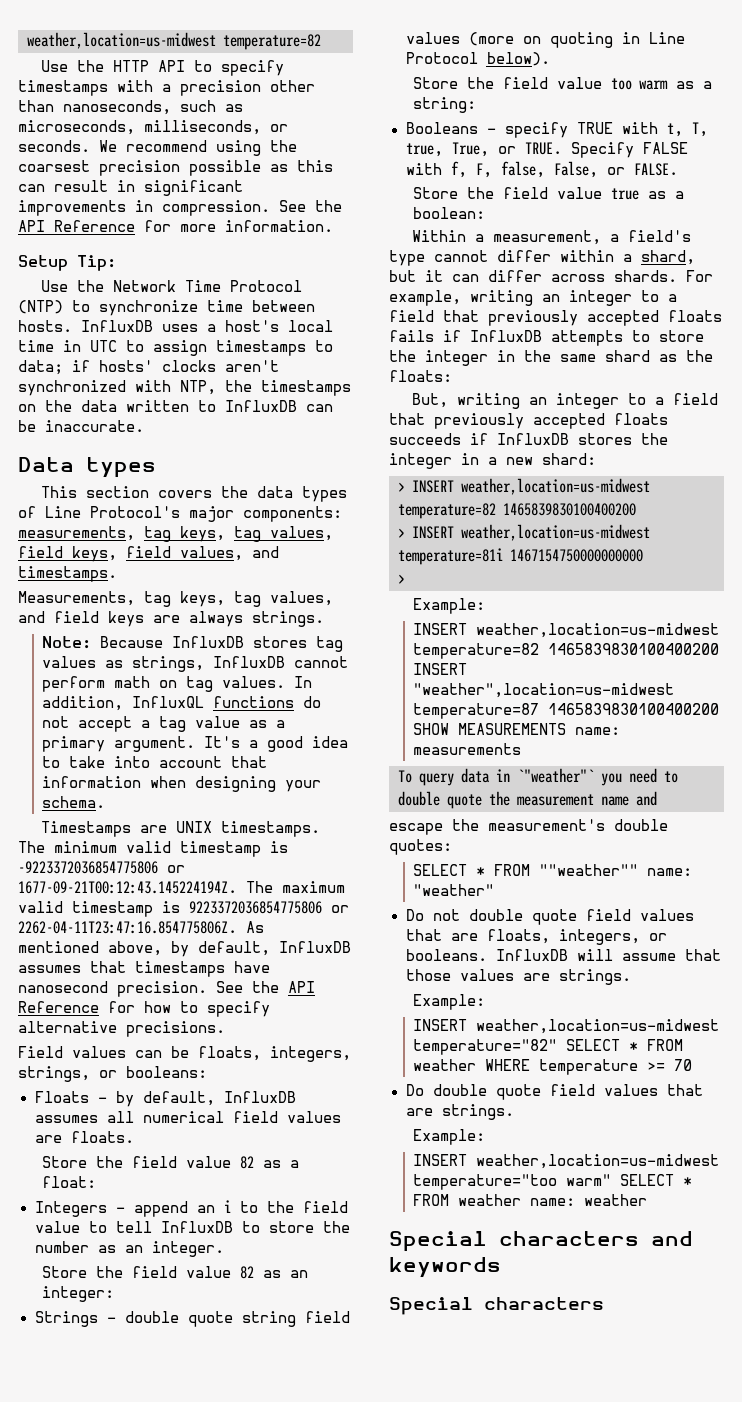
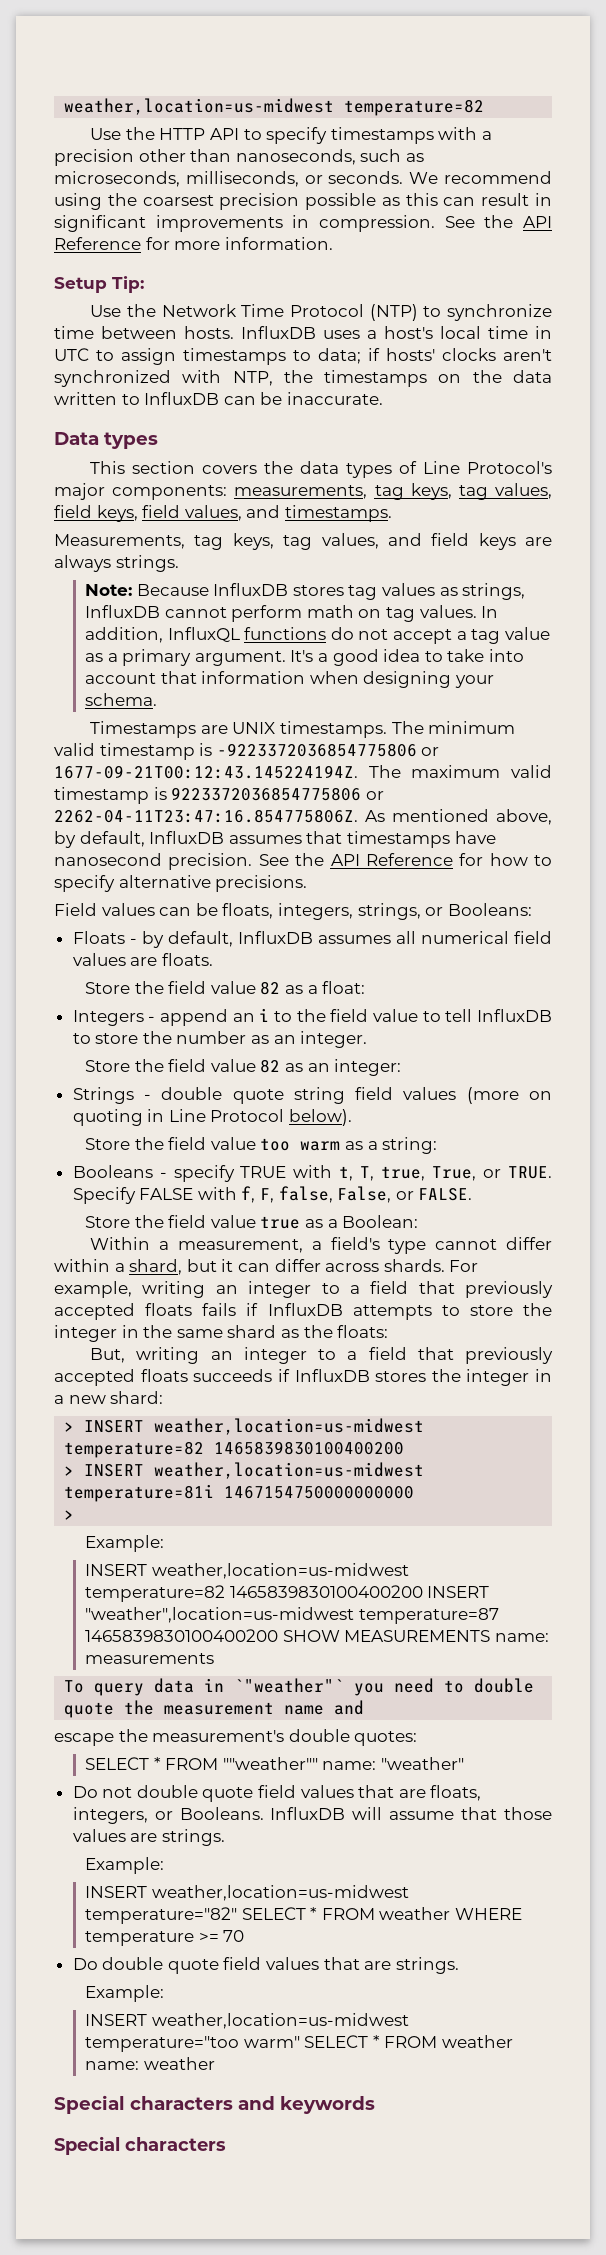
- Field values can be floats, integers, strings, or booleans:
+ Field values can be floats, integers, strings, or Booleans:
- Store the field value true as a boolean:
+ Store the field value true as a Boolean:
- Do not double quote field values that are floats, integers, or booleans.
+ Do not double quote field values that are floats, integers, or Booleans.

